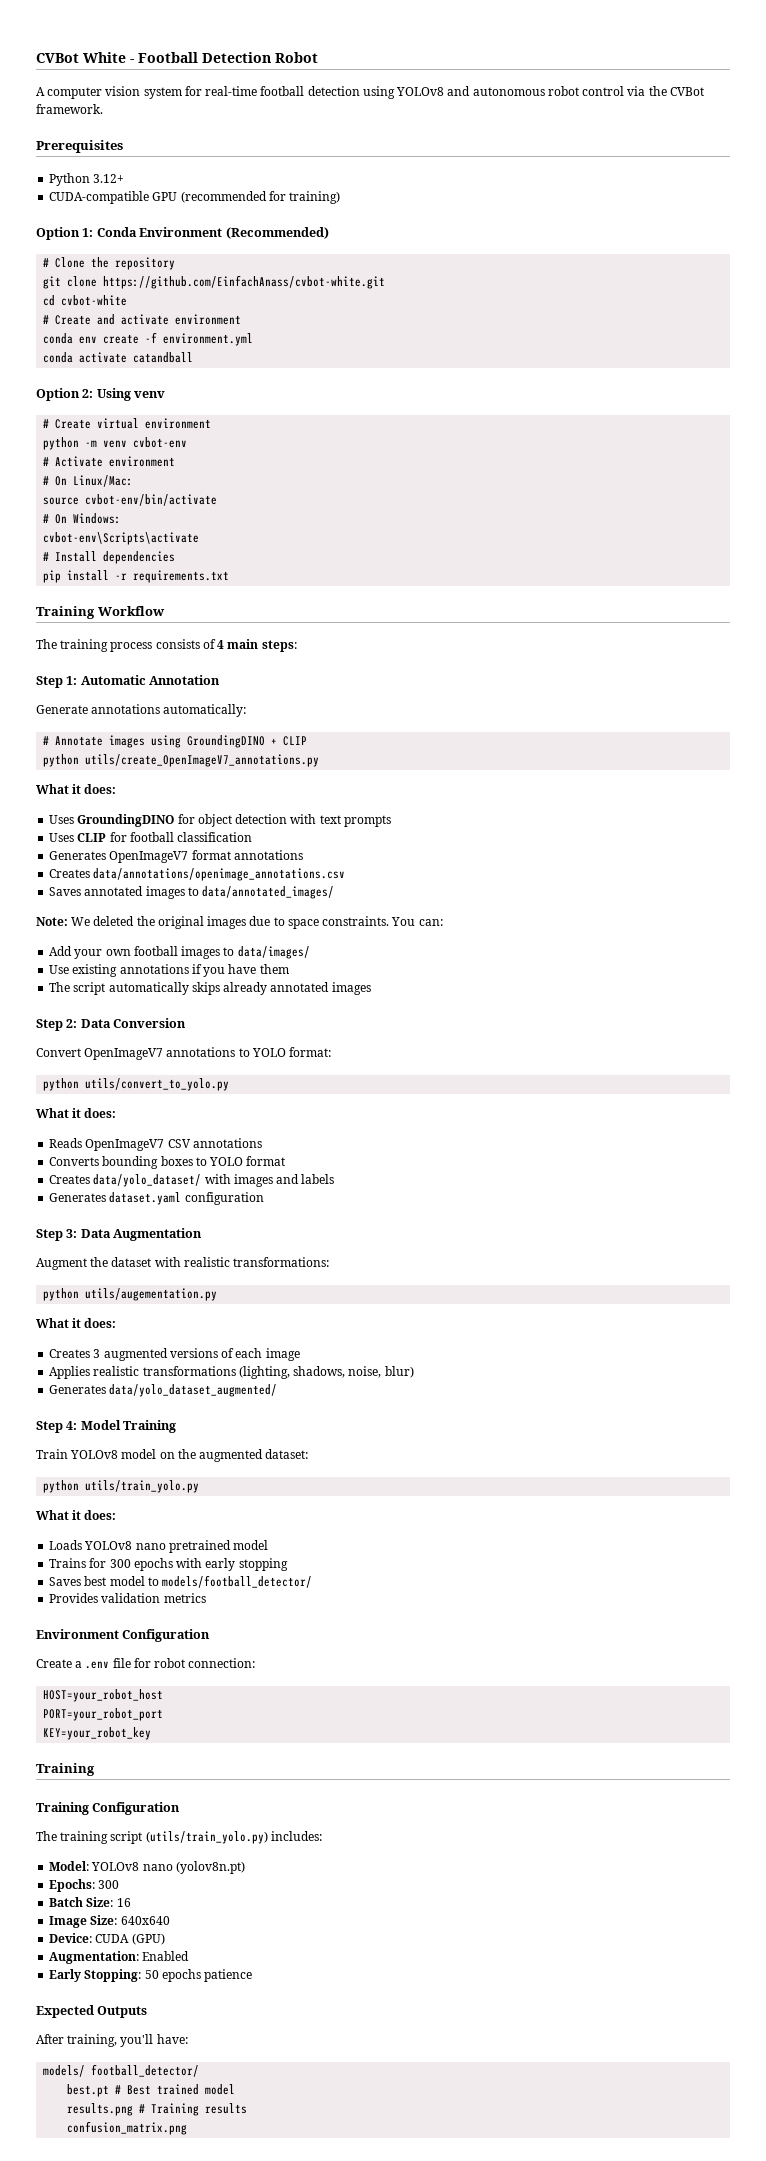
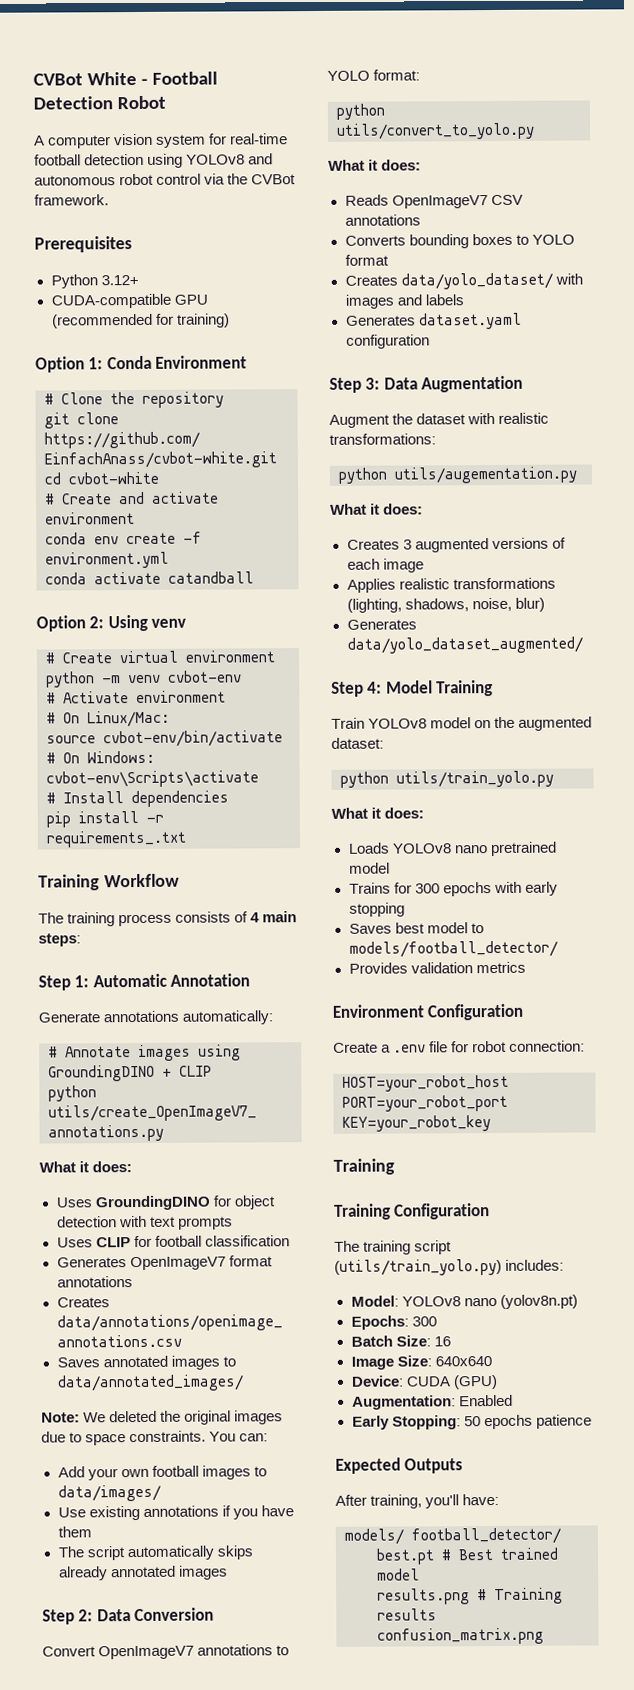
- Option 1: Conda Environment (Recommended)
+ Option 1: Conda Environment
- pip install -r requirements.txt
+ pip install -r requirements_.txt

